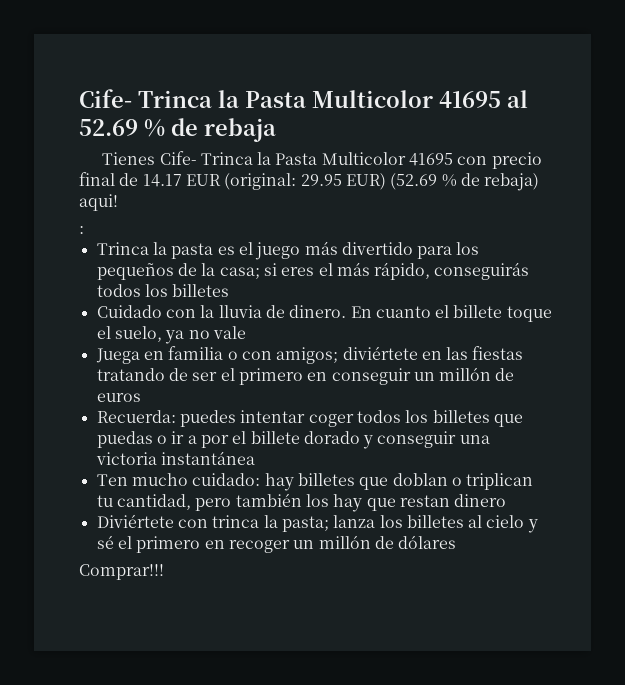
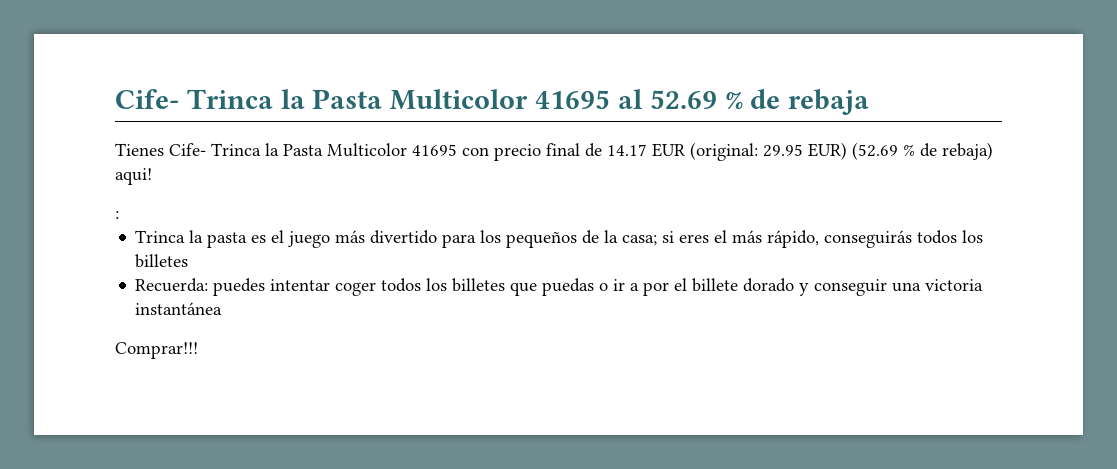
- Cuidado con la lluvia de dinero. En cuanto el billete toque el suelo, ya no vale
- Juega en familia o con amigos; diviértete en las fiestas tratando de ser el primero en conseguir un millón de euros
- Ten mucho cuidado: hay billetes que doblan o triplican tu cantidad, pero también los hay que restan dinero
- Diviértete con trinca la pasta; lanza los billetes al cielo y sé el primero en recoger un millón de dólares

